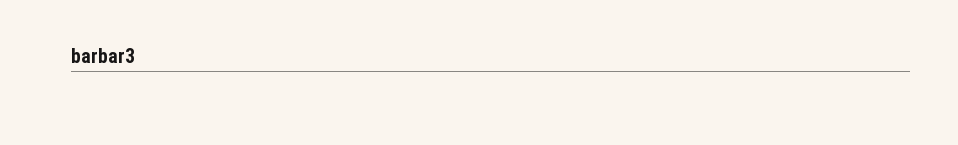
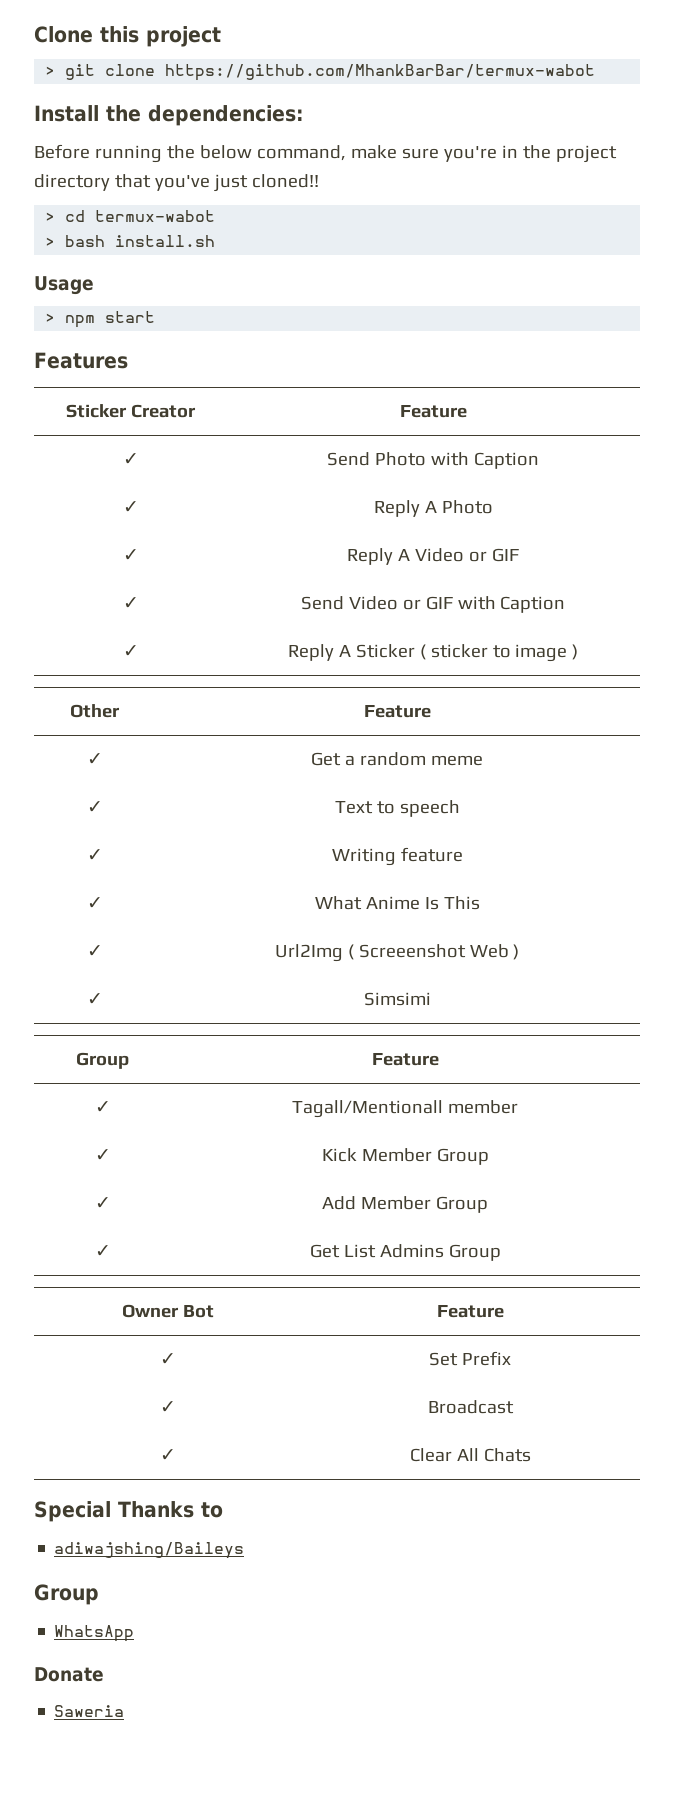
- barbar3
+ Clone this project
+ > git clone https://github.com/MhankBarBar/termux-wabot
+ Install the dependencies:
+ Before running the below command, make sure you're in the project directory that you've just cloned!!
+ > cd termux-wabot
+ > bash install.sh
+ Usage
+ > npm start
+ Features
+ Sticker Creator | Feature
+ ✓ | Send Photo with Caption
+ ✓ | Reply A Photo
+ ✓ | Reply A Video or GIF
+ ✓ | Send Video or GIF with Caption
+ ✓ | Reply A Sticker ( sticker to image )
+ Other | Feature
+ ✓ | Get a random meme
+ ✓ | Text to speech
+ ✓ | Writing feature
+ ✓ | What Anime Is This
+ ✓ | Url2Img ( Screeenshot Web )
+ ✓ | Simsimi
+ Group | Feature
+ ✓ | Tagall/Mentionall member
+ ✓ | Kick Member Group
+ ✓ | Add Member Group
+ ✓ | Get List Admins Group
+ Owner Bot | Feature
+ ✓ | Set Prefix
+ ✓ | Broadcast
+ ✓ | Clear All Chats
+ Special Thanks to
+ adiwajshing/Baileys
+ Group
+ WhatsApp
+ Donate
+ Saweria

